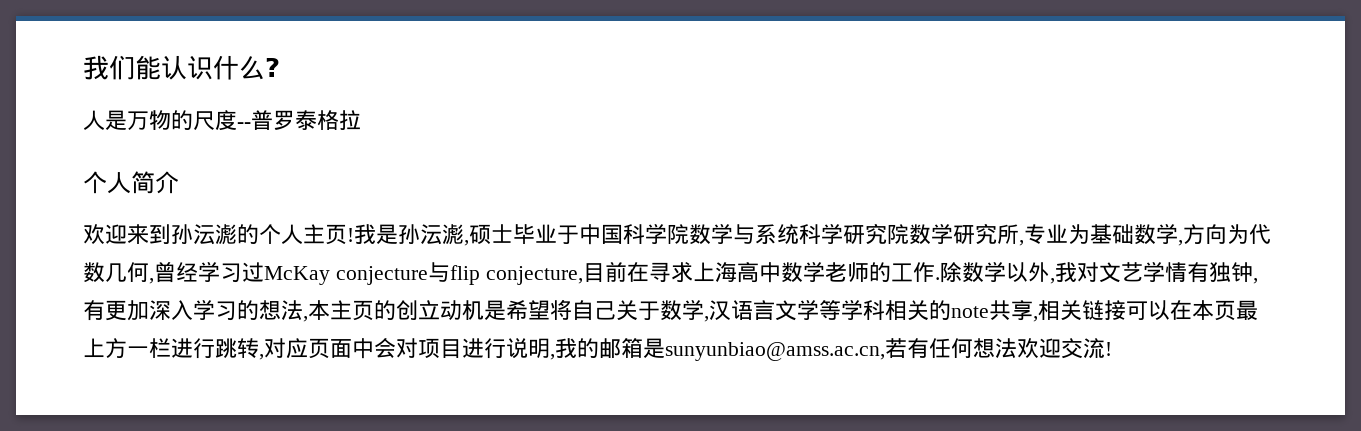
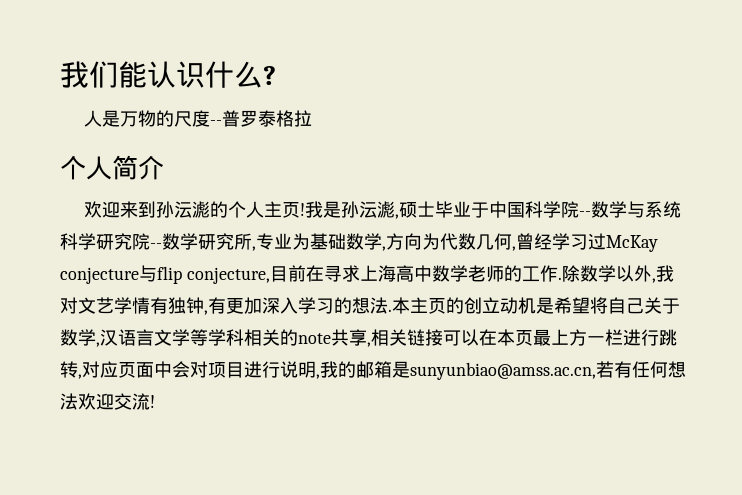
- 我是孙沄滮,硕士毕业于中国科学院数学与系统科学研究院数学研究所,专业为基础数学,方向为代数几何,曾经学习过McKay conjecture与flip conjecture,目前在寻求上海高中数学老师的工作.
+ 我是孙沄滮,硕士毕业于中国科学院--数学与系统科学研究院--数学研究所,专业为基础数学,方向为代数几何,曾经学习过McKay conjecture与flip conjecture,目前在寻求上海高中数学老师的工作.
- 除数学以外,我对文艺学情有独钟,有更加深入学习的想法,本主页的创立动机是希望将自己关于数学,汉语言文学等学科相关的note共享,相关链接可以在本页最上方一栏进行跳转,对应页面中会对项目进行说明,我的邮箱是sunyunbiao@amss.ac.cn,若有任何想法欢迎交流!
+ 除数学以外,我对文艺学情有独钟,有更加深入学习的想法.本主页的创立动机是希望将自己关于数学,汉语言文学等学科相关的note共享,相关链接可以在本页最上方一栏进行跳转,对应页面中会对项目进行说明,我的邮箱是sunyunbiao@amss.ac.cn,若有任何想法欢迎交流!

